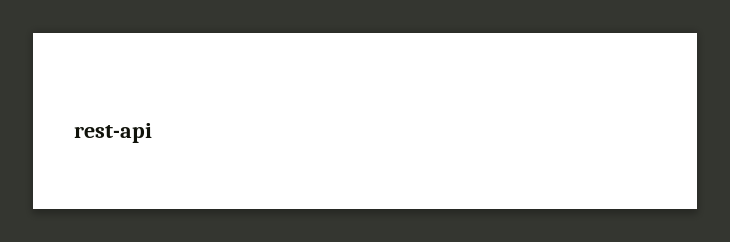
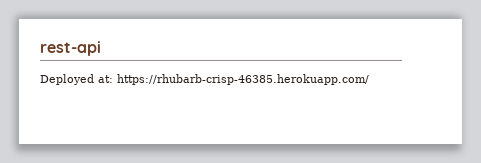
+ Deployed at: https://rhubarb-crisp-46385.herokuapp.com/

